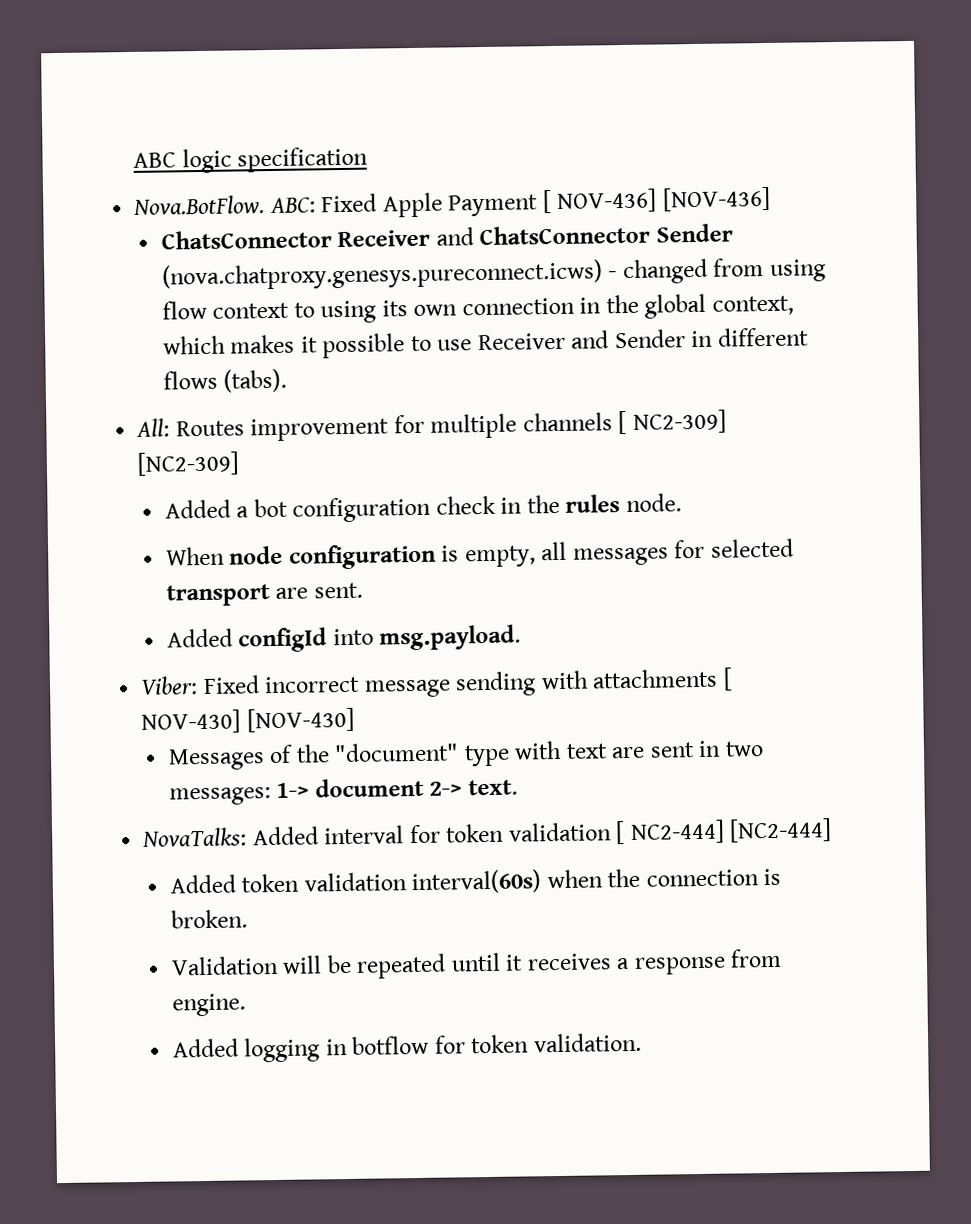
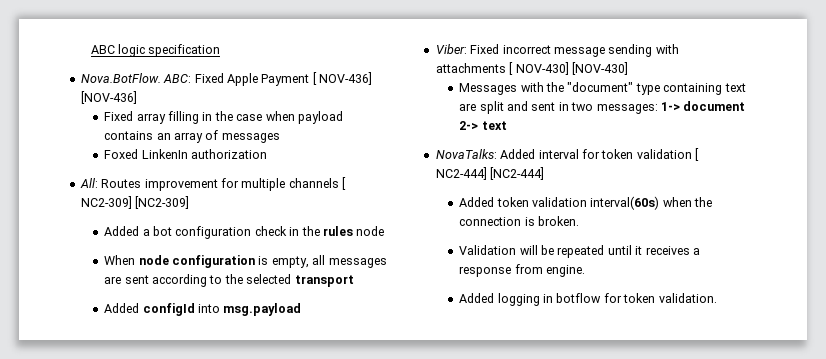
- ChatsConnector Receiver and ChatsConnector Sender (nova.chatproxy.genesys.pureconnect.icws) - changed from using flow context to using its own connection in the global context, which makes it possible to use Receiver and Sender in different flows (tabs).
+ Fixed array filling in the case when payload contains an array of messages
+ Foxed LinkenIn authorization
- Added a bot configuration check in the rules node.
+ Added a bot configuration check in the rules node
- When node configuration is empty, all messages for selected transport are sent.
+ When node configuration is empty, all messages are sent according to the selected transport
- Added configId into msg.payload.
+ Added configId into msg.payload
- Messages of the "document" type with text are sent in two messages: 1-> document 2-> text.
+ Messages with the "document" type containing text are split and sent in two messages: 1-> document 2-> text

